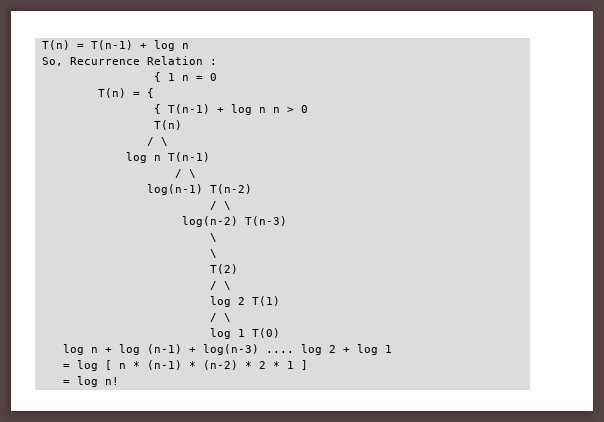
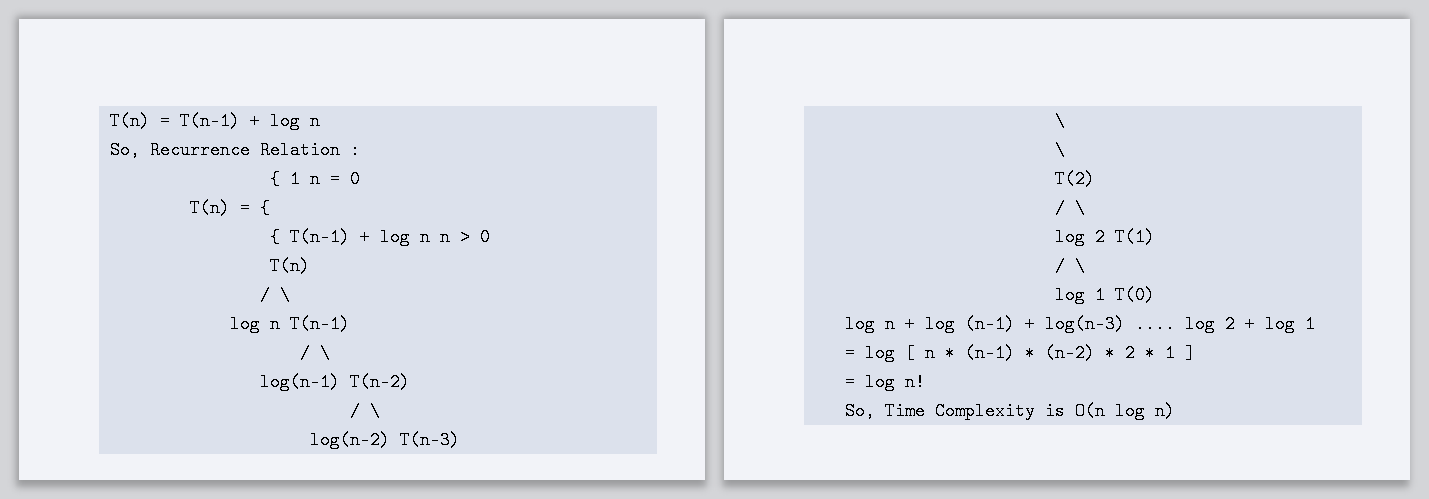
+ So, Time Complexity is O(n log n)

